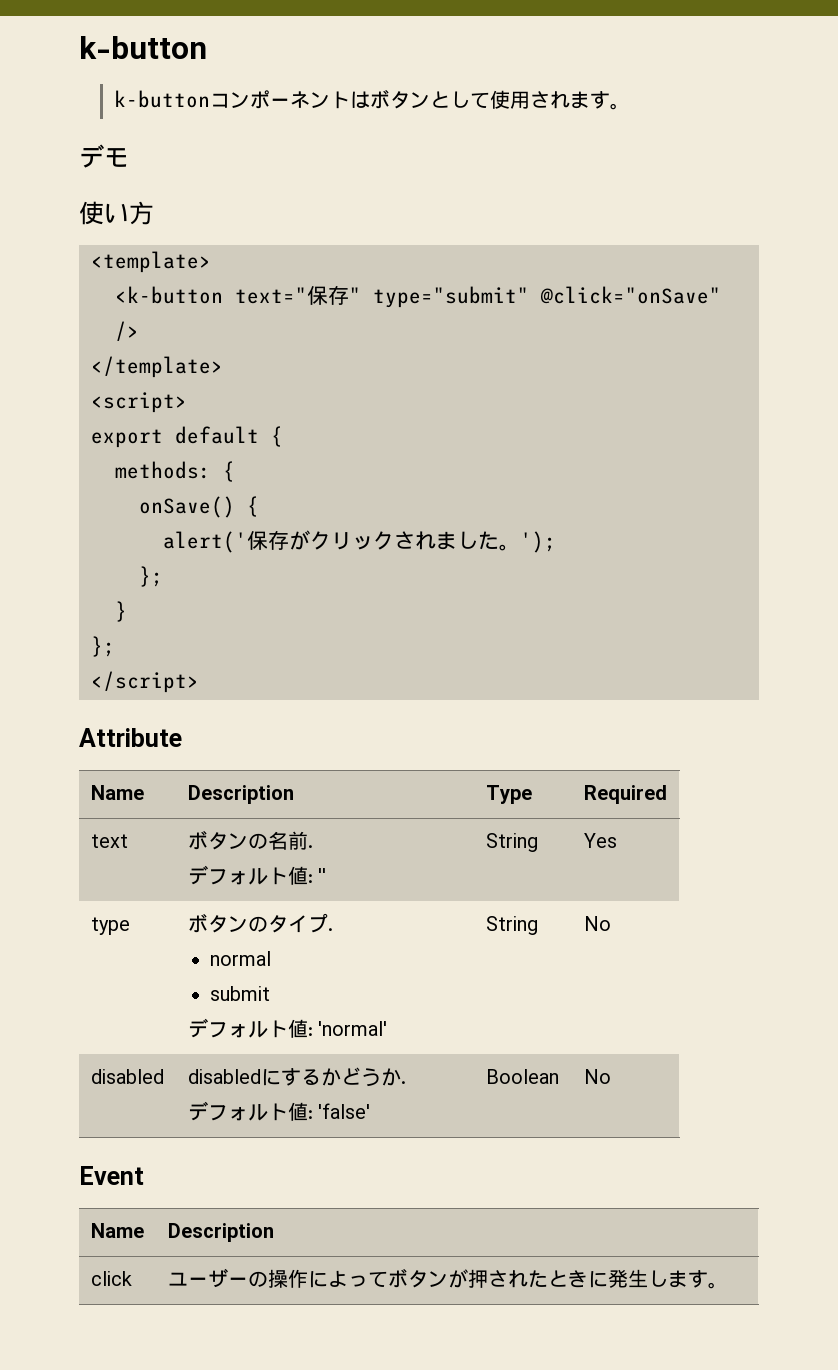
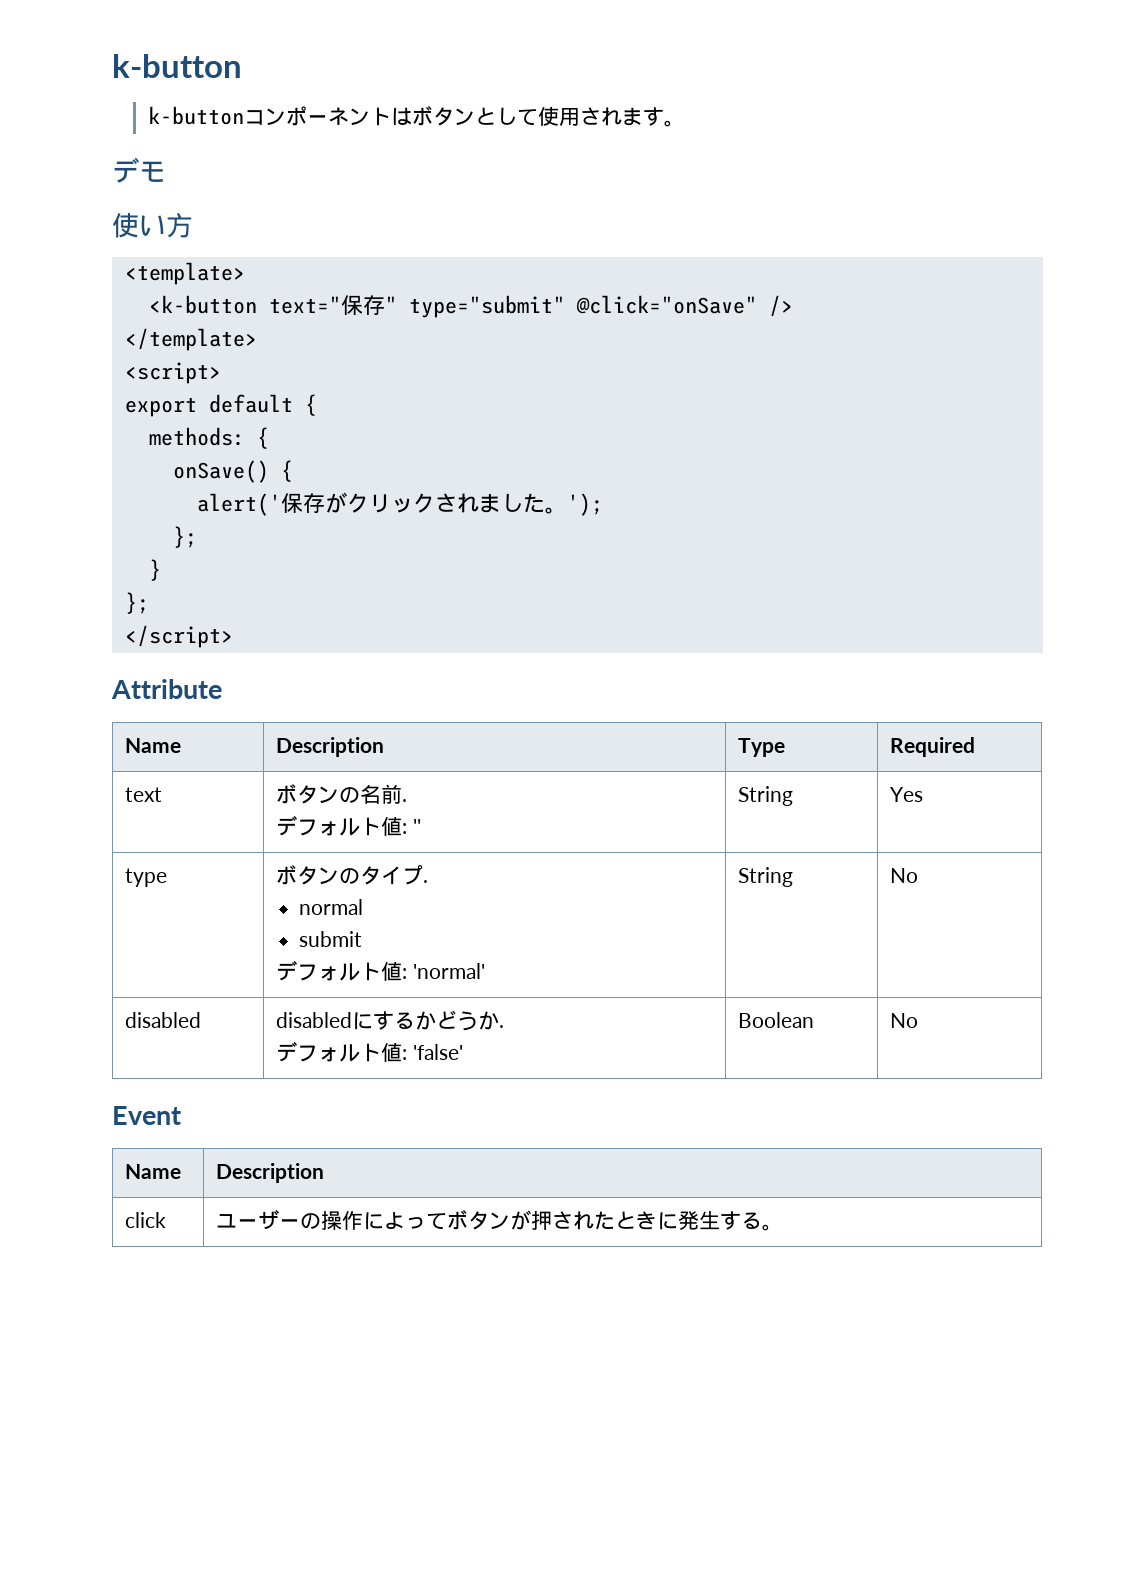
- click | ユーザーの操作によってボタンが押されたときに発生します。
+ click | ユーザーの操作によってボタンが押されたときに発生する。

